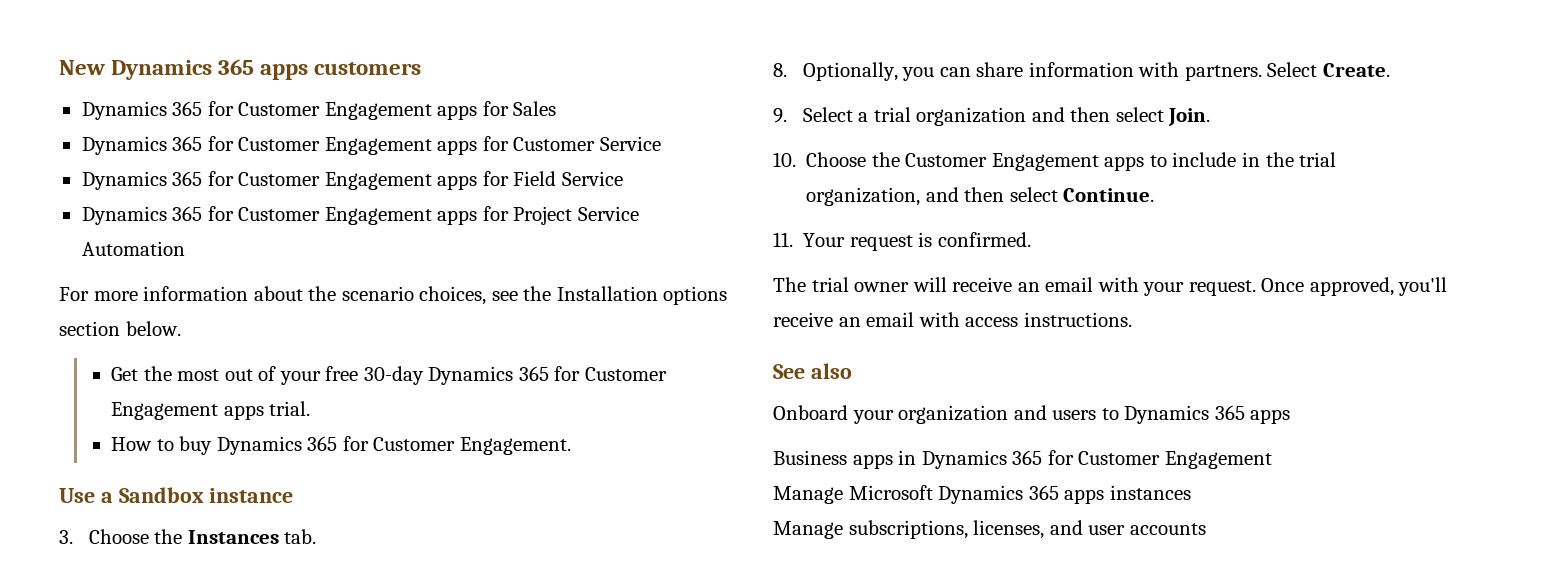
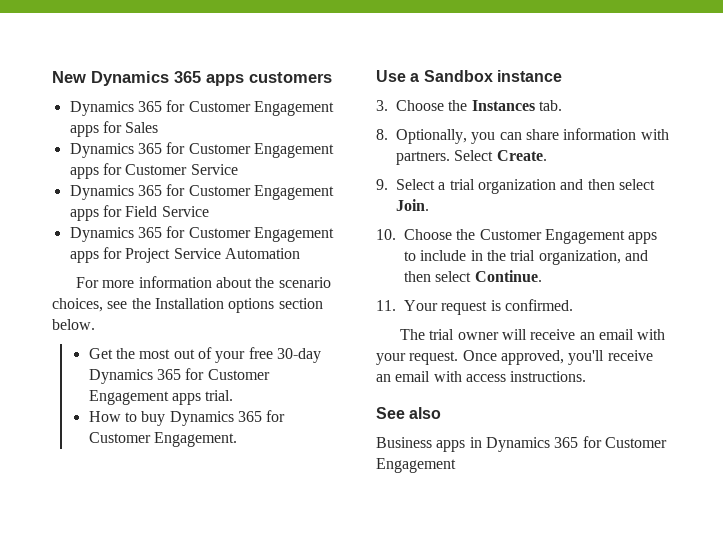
- Onboard your organization and users to Dynamics 365 apps
- Manage Microsoft Dynamics 365 apps instances
- Manage subscriptions, licenses, and user accounts

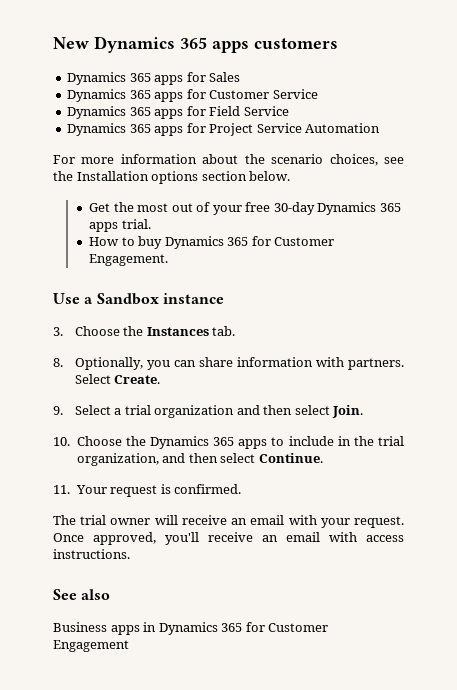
- Dynamics 365 for Customer Engagement apps for Sales
+ Dynamics 365 apps for Sales
- Dynamics 365 for Customer Engagement apps for Customer Service
+ Dynamics 365 apps for Customer Service
- Dynamics 365 for Customer Engagement apps for Field Service
+ Dynamics 365 apps for Field Service
- Dynamics 365 for Customer Engagement apps for Project Service Automation
+ Dynamics 365 apps for Project Service Automation
- Get the most out of your free 30-day Dynamics 365 for Customer Engagement apps trial.
+ Get the most out of your free 30-day Dynamics 365 apps trial.
- 10. Choose the Customer Engagement apps to include in the trial organization, and then select Continue.
+ 10. Choose the Dynamics 365 apps to include in the trial organization, and then select Continue.

